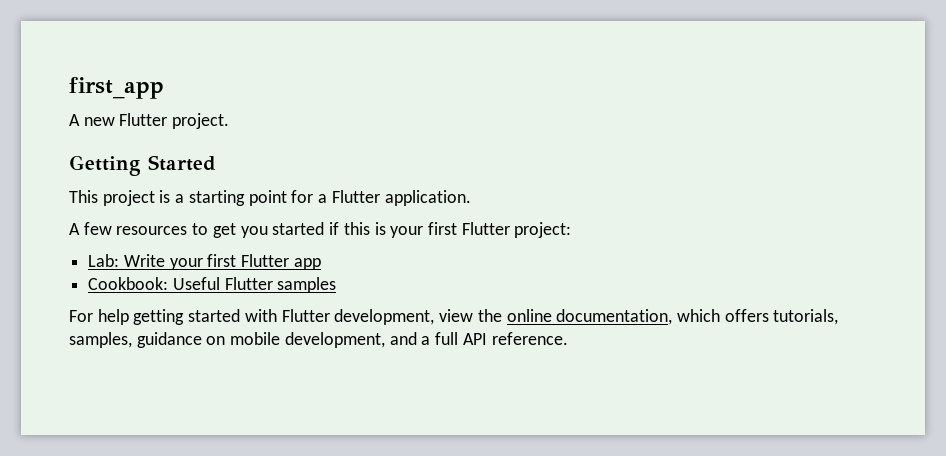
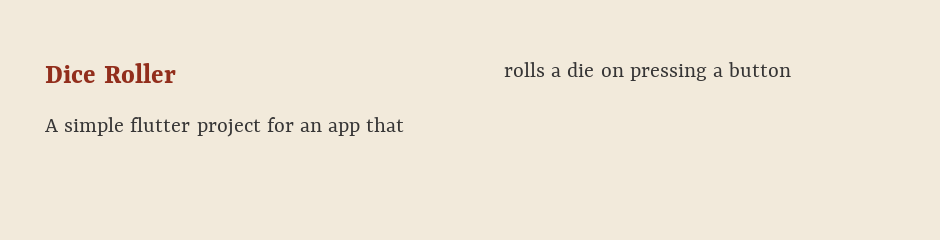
- first_app
- A new Flutter project.
- Getting Started
- This project is a starting point for a Flutter application.
- A few resources to get you started if this is your first Flutter project:
- Lab: Write your first Flutter app
- Cookbook: Useful Flutter samples
- For help getting started with Flutter development, view the online documentation, which offers tutorials, samples, guidance on mobile development, and a full API reference.
+ Dice Roller
+ A simple flutter project for an app that rolls a die on pressing a button

